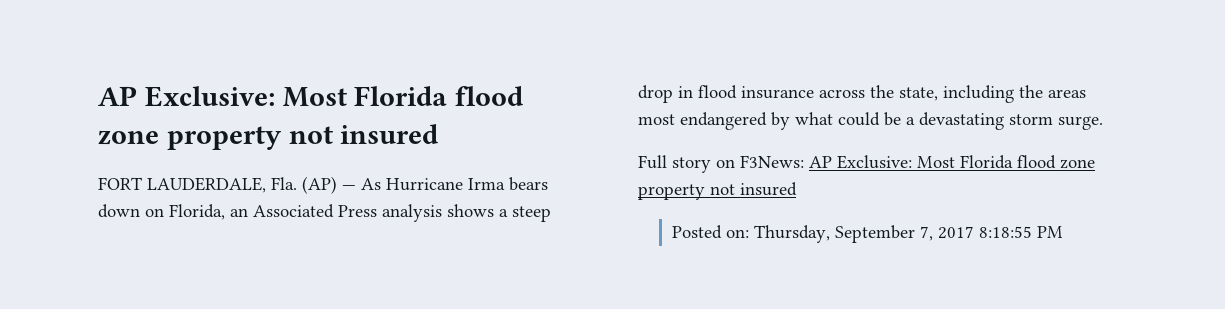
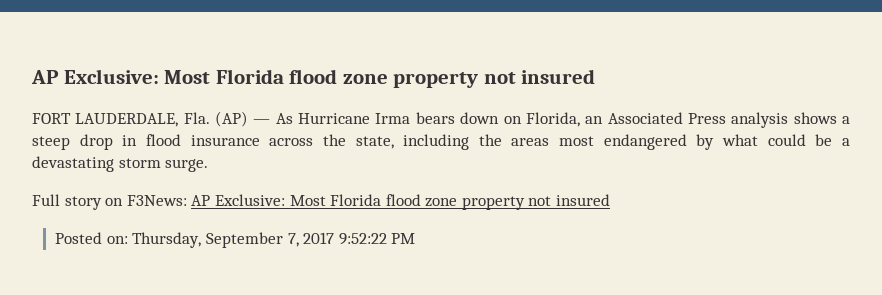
- Posted on: Thursday, September 7, 2017 8:18:55 PM
+ Posted on: Thursday, September 7, 2017 9:52:22 PM

